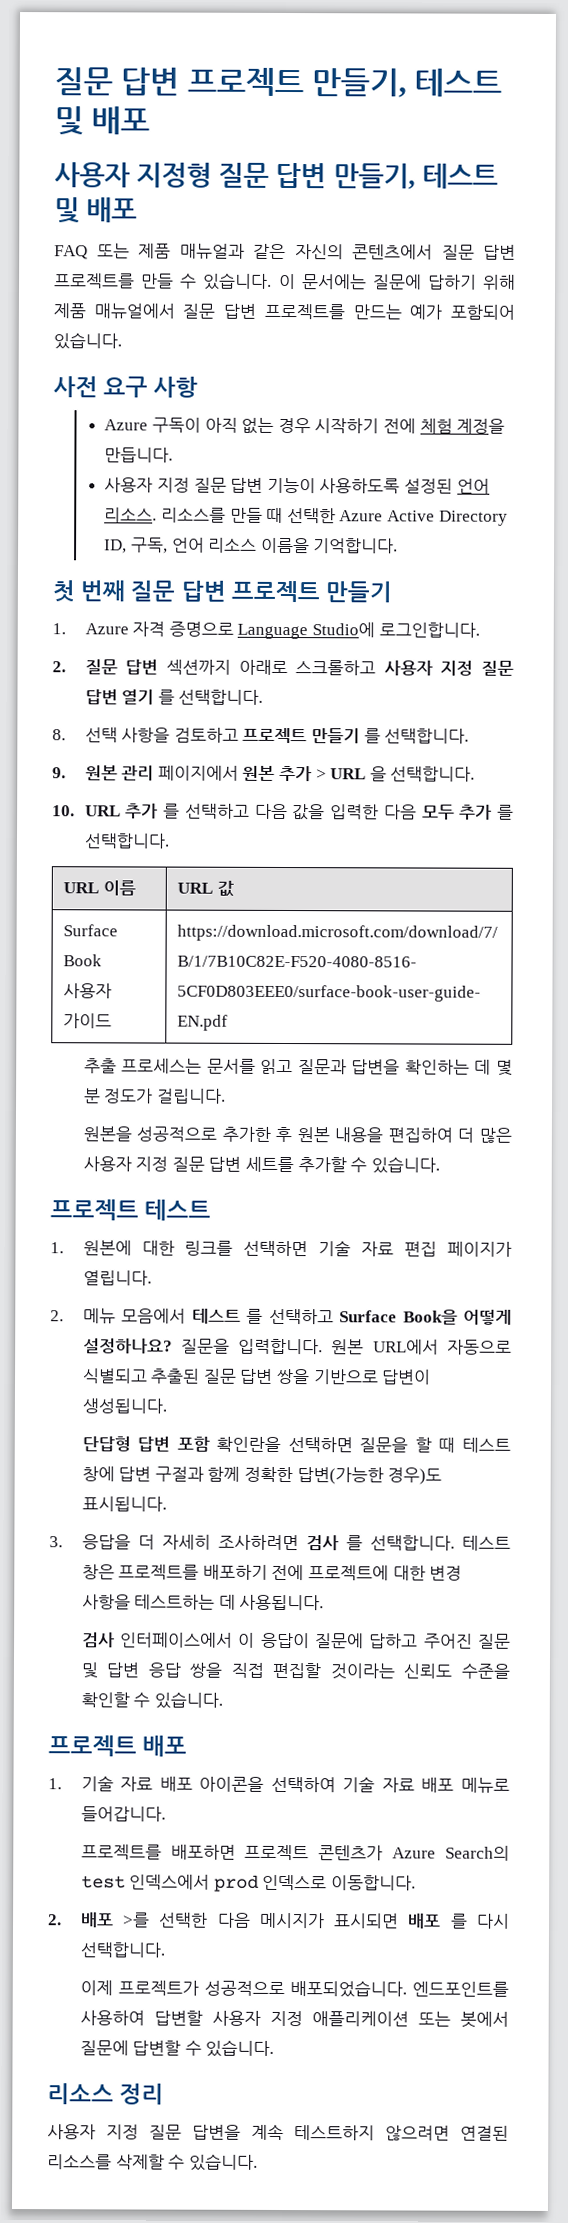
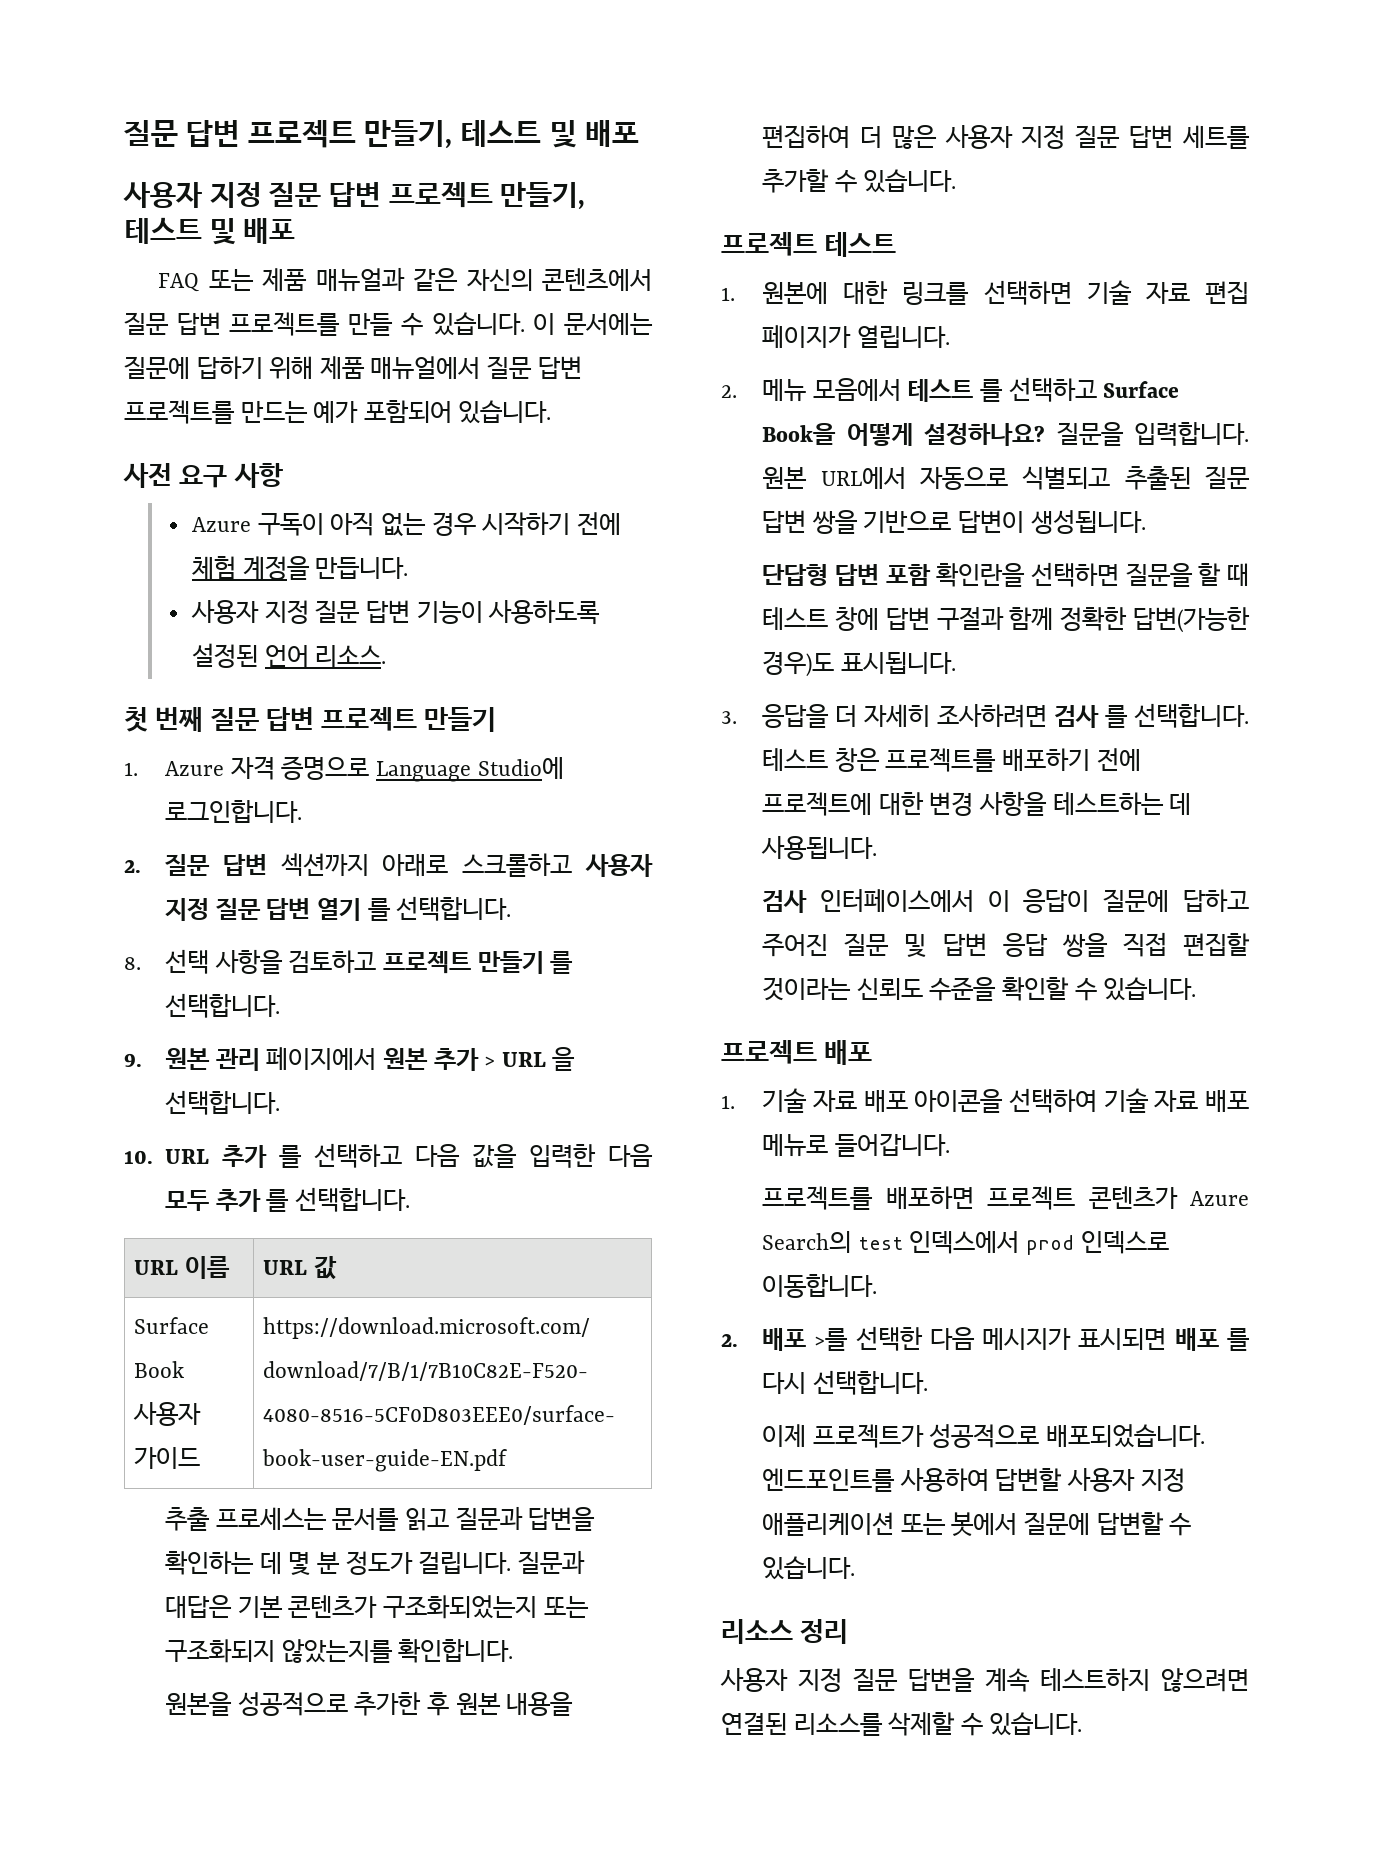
- 사용자 지정형 질문 답변 만들기, 테스트 및 배포
+ 사용자 지정 질문 답변 프로젝트 만들기, 테스트 및 배포
- 리소스를 만들 때 선택한 Azure Active Directory ID, 구독, 언어 리소스 이름을 기억합니다.
+ 질문과 대답은 기본 콘텐츠가 구조화되었는지 또는 구조화되지 않았는지를 확인합니다.

